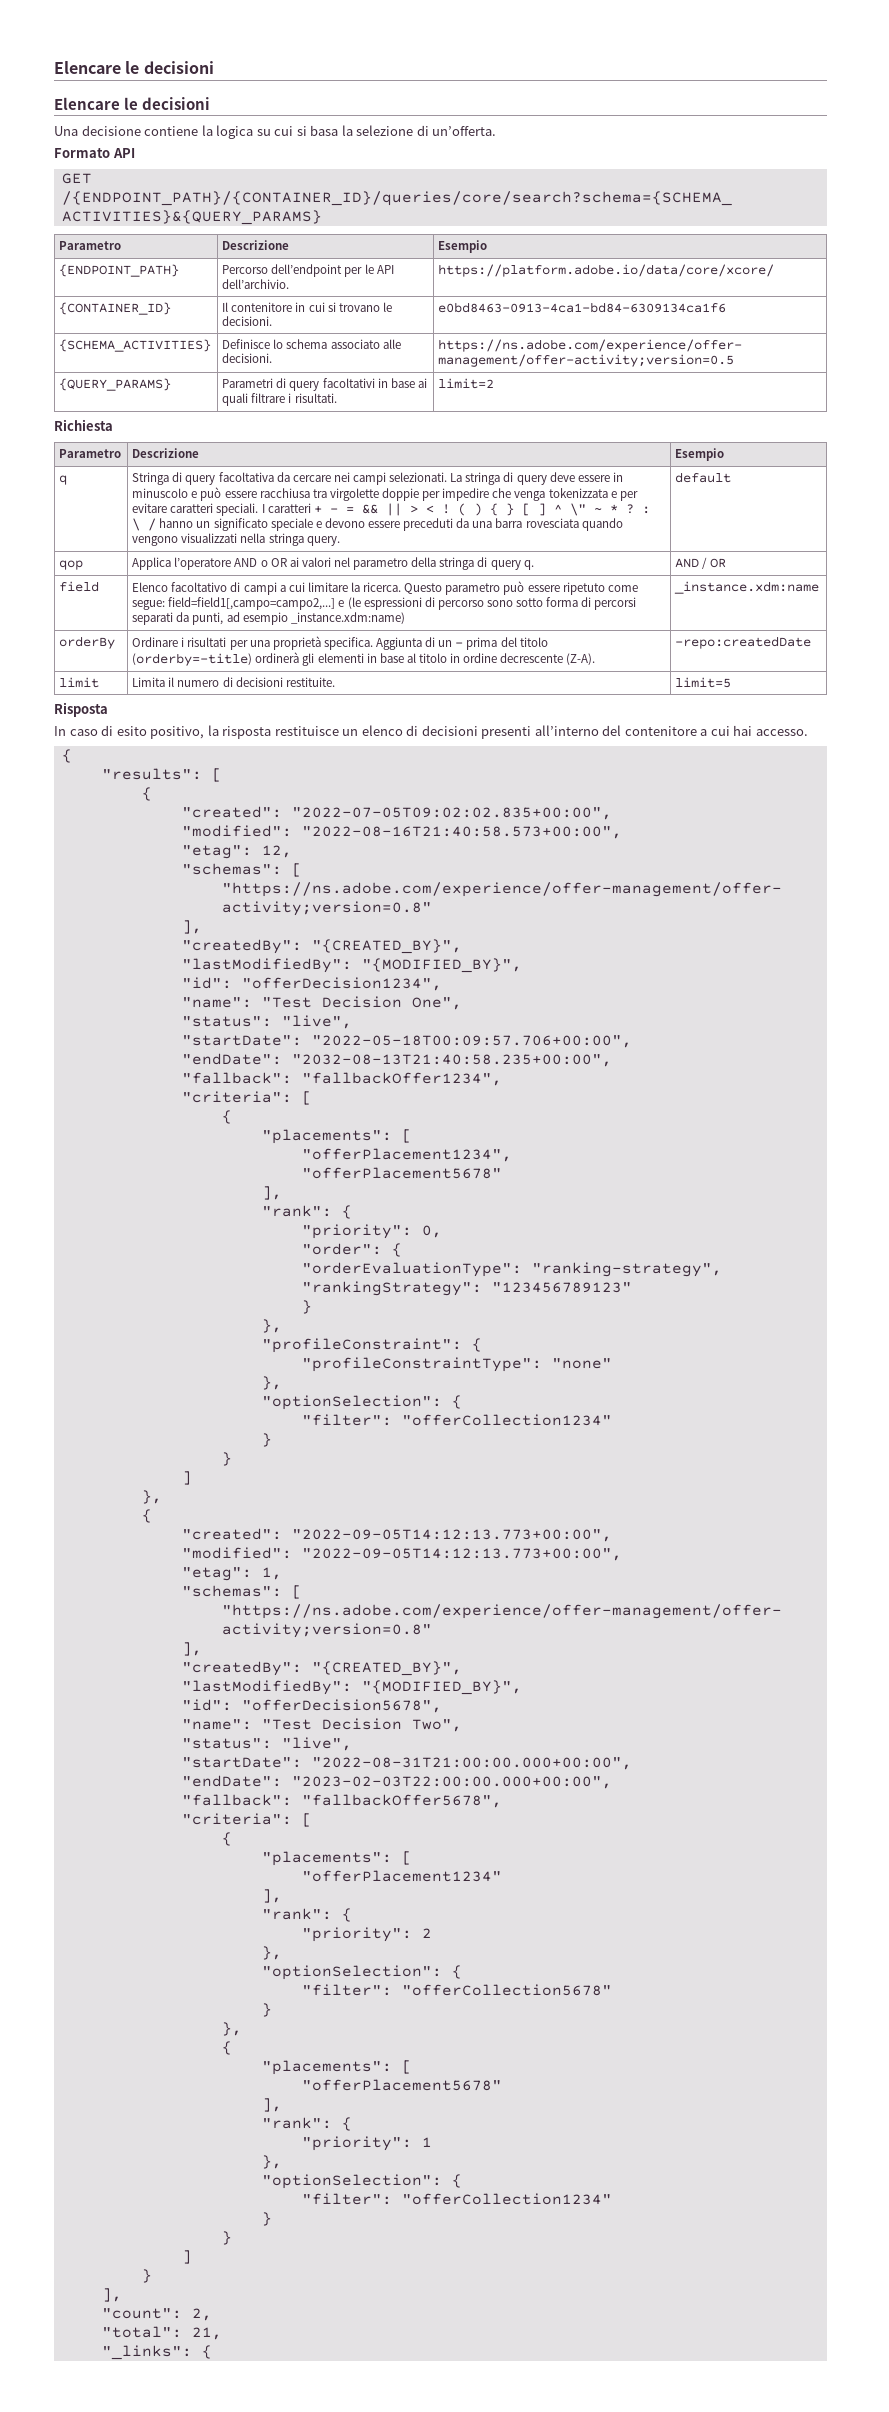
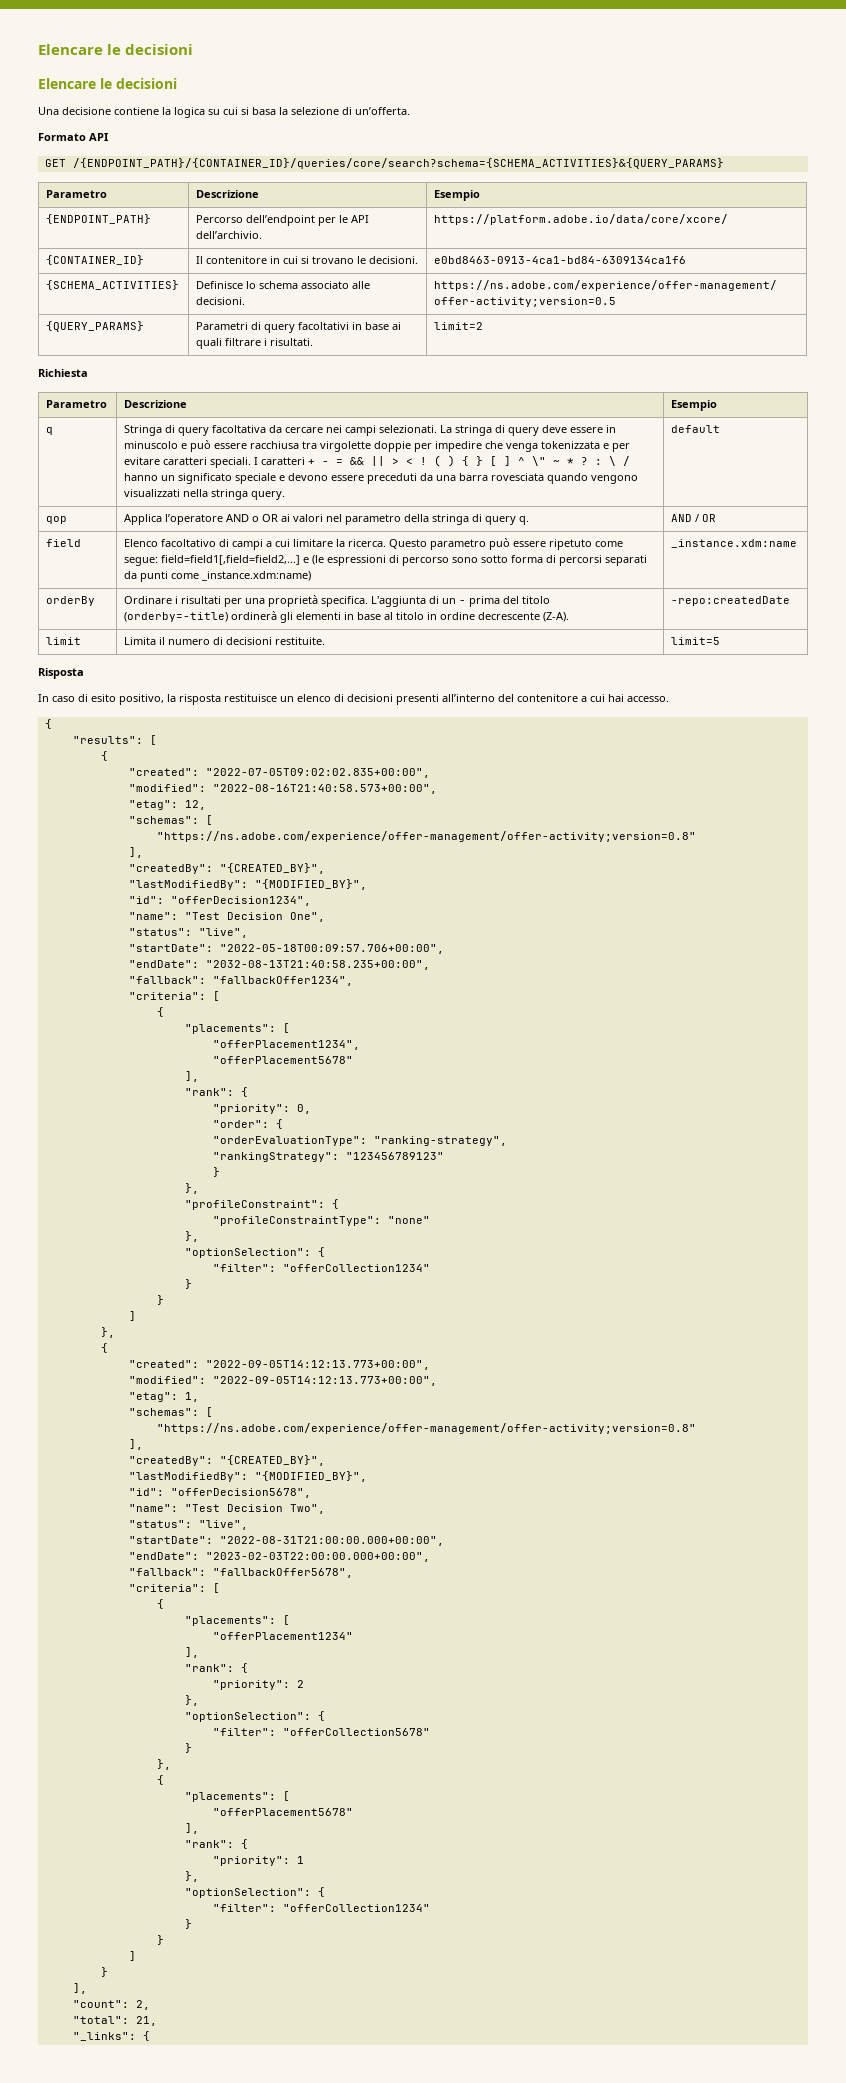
- field | Elenco facoltativo di campi a cui limitare la ricerca. Questo parametro può essere ripetuto come segue: field=field1[,campo=campo2,...] e (le espressioni di percorso sono sotto forma di percorsi separati da punti, ad esempio _instance.xdm:name) | _instance.xdm:name
+ field | Elenco facoltativo di campi a cui limitare la ricerca. Questo parametro può essere ripetuto come segue: field=field1[,field=field2,...] e (le espressioni di percorso sono sotto forma di percorsi separati da punti come _instance.xdm:name) | _instance.xdm:name
- orderBy | Ordinare i risultati per una proprietà specifica. Aggiunta di un - prima del titolo (orderby=-title) ordinerà gli elementi in base al titolo in ordine decrescente (Z-A). | -repo:createdDate
+ orderBy | Ordinare i risultati per una proprietà specifica. L'aggiunta di un - prima del titolo (orderby=-title) ordinerà gli elementi in base al titolo in ordine decrescente (Z-A). | -repo:createdDate

